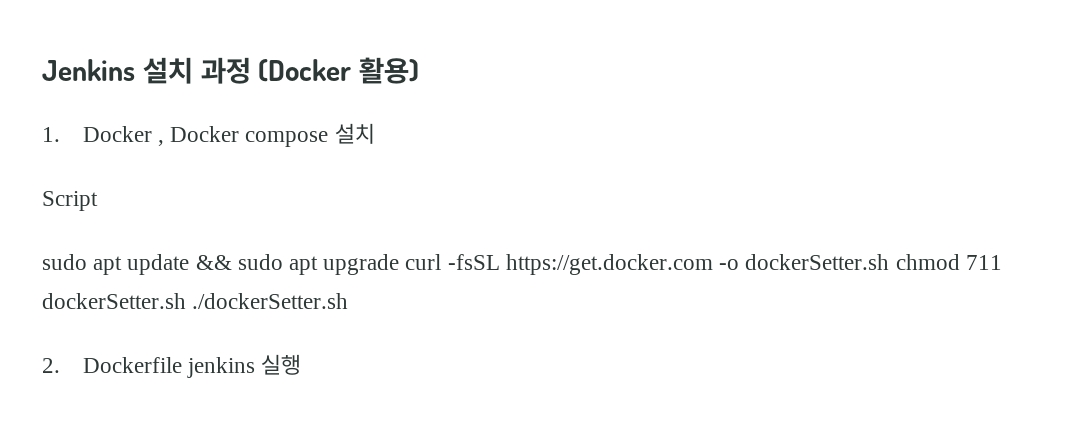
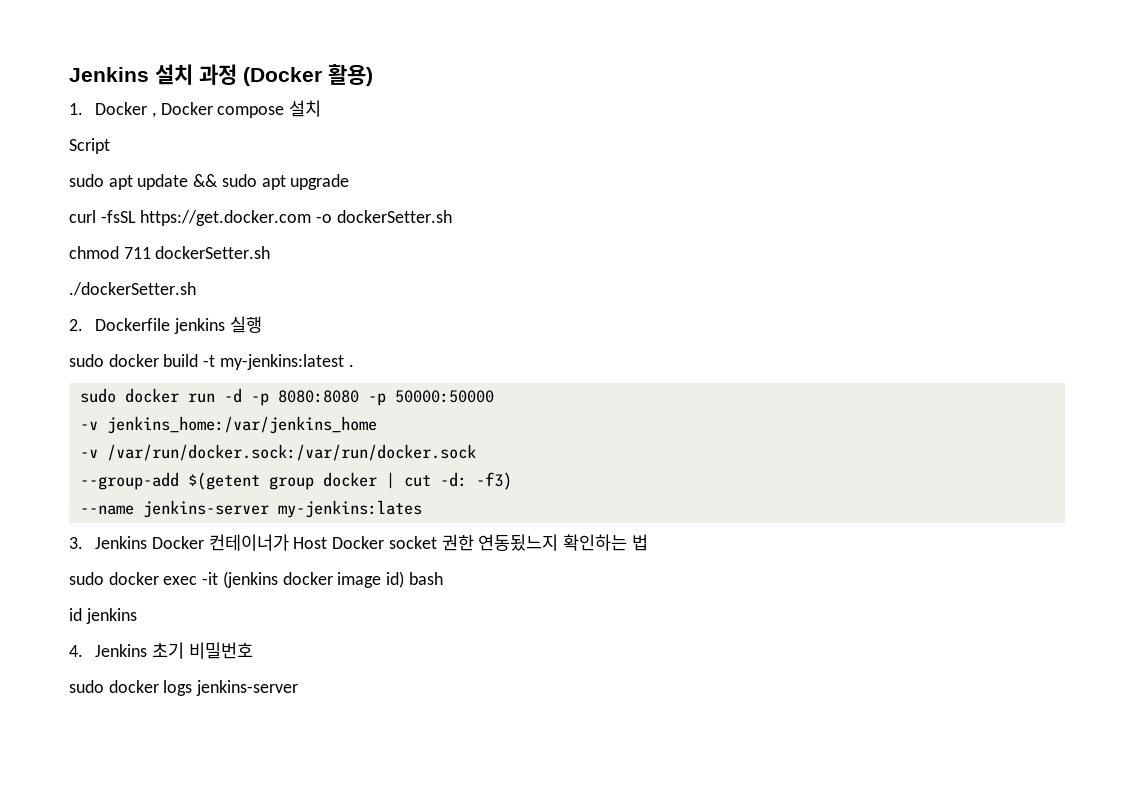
- sudo apt update && sudo apt upgrade curl -fsSL https://get.docker.com -o dockerSetter.sh chmod 711 dockerSetter.sh ./dockerSetter.sh
+ sudo apt update && sudo apt upgrade
+ curl -fsSL https://get.docker.com -o dockerSetter.sh
+ chmod 711 dockerSetter.sh
+ ./dockerSetter.sh
+ sudo docker build -t my-jenkins:latest .
+ sudo docker run -d -p 8080:8080 -p 50000:50000
+ -v jenkins_home:/var/jenkins_home
+ -v /var/run/docker.sock:/var/run/docker.sock
+ --group-add $(getent group docker | cut -d: -f3)
+ --name jenkins-server my-jenkins:lates
+ 3. Jenkins Docker 컨테이너가 Host Docker socket 권한 연동됬느지 확인하는 법
+ sudo docker exec -it (jenkins docker image id) bash
+ id jenkins
+ 4. Jenkins 초기 비밀번호
+ sudo docker logs jenkins-server

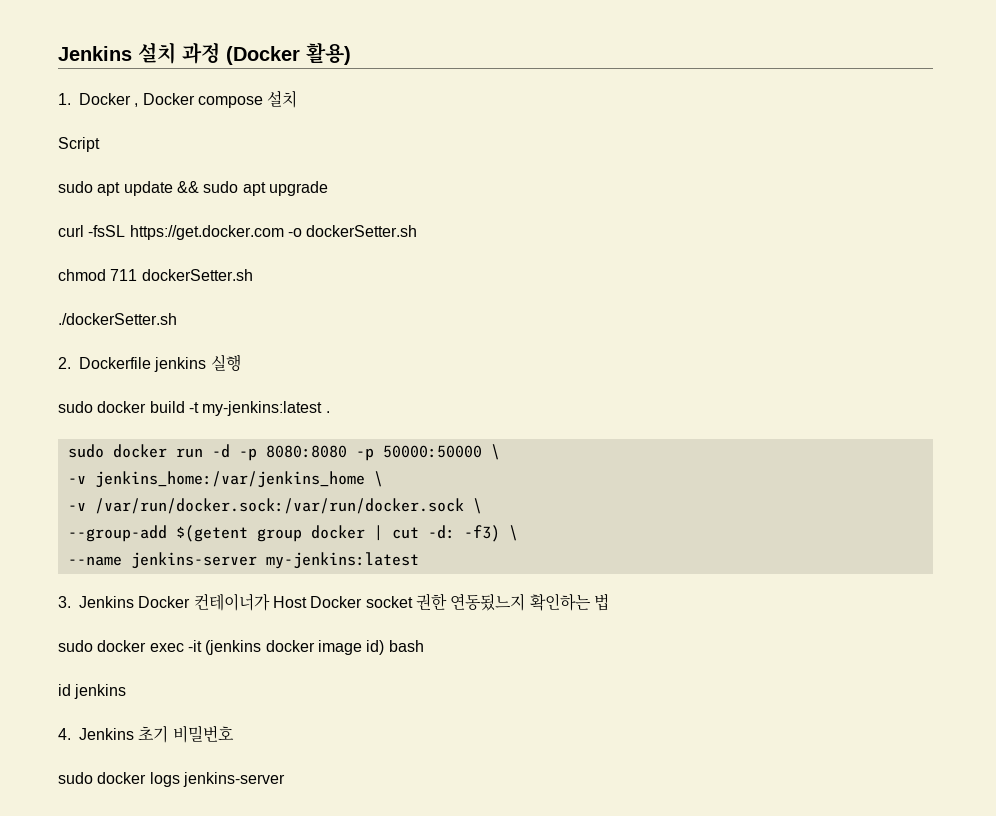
- sudo docker run -d -p 8080:8080 -p 50000:50000
+ sudo docker run -d -p 8080:8080 -p 50000:50000 \
- -v jenkins_home:/var/jenkins_home
+ -v jenkins_home:/var/jenkins_home \
- -v /var/run/docker.sock:/var/run/docker.sock
+ -v /var/run/docker.sock:/var/run/docker.sock \
- --group-add $(getent group docker | cut -d: -f3)
+ --group-add $(getent group docker | cut -d: -f3) \
- --name jenkins-server my-jenkins:lates
+ --name jenkins-server my-jenkins:latest

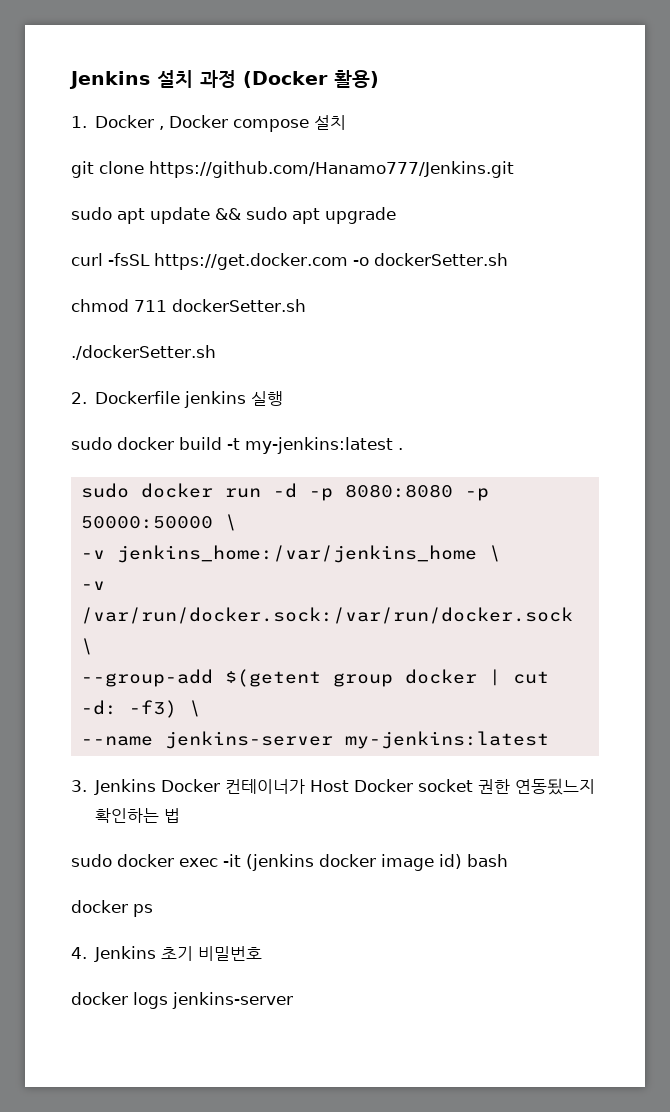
- Script
+ git clone https://github.com/Hanamo777/Jenkins.git
- id jenkins
+ docker ps
- sudo docker logs jenkins-server
+ docker logs jenkins-server

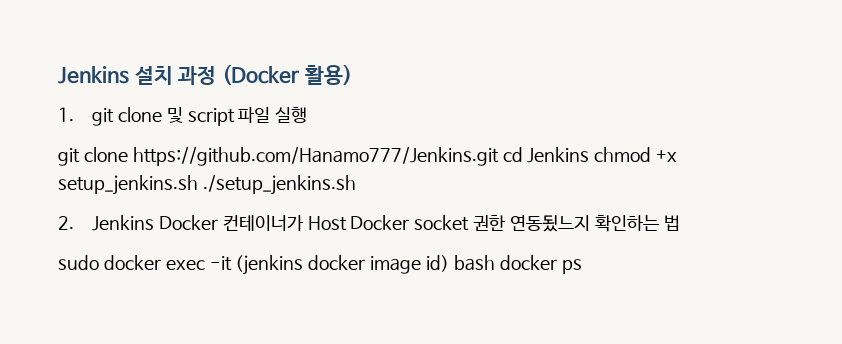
- 1. Docker , Docker compose 설치
- git clone https://github.com/Hanamo777/Jenkins.git
- sudo apt update && sudo apt upgrade
- curl -fsSL https://get.docker.com -o dockerSetter.sh
- chmod 711 dockerSetter.sh
- ./dockerSetter.sh
- 2. Dockerfile jenkins 실행
- sudo docker build -t my-jenkins:latest .
- sudo docker run -d -p 8080:8080 -p 50000:50000 \
- -v jenkins_home:/var/jenkins_home \
- -v /var/run/docker.sock:/var/run/docker.sock \
- --group-add $(getent group docker | cut -d: -f3) \
- --name jenkins-server my-jenkins:latest
- 3. Jenkins Docker 컨테이너가 Host Docker socket 권한 연동됬느지 확인하는 법
+ 1. git clone 및 script 파일 실행
+ git clone https://github.com/Hanamo777/Jenkins.git cd Jenkins chmod +x setup_jenkins.sh ./setup_jenkins.sh
+ 2. Jenkins Docker 컨테이너가 Host Docker socket 권한 연동됬느지 확인하는 법
- sudo docker exec -it (jenkins docker image id) bash
- docker ps
+ sudo docker exec -it (jenkins docker image id) bash docker ps
- 4. Jenkins 초기 비밀번호
- docker logs jenkins-server

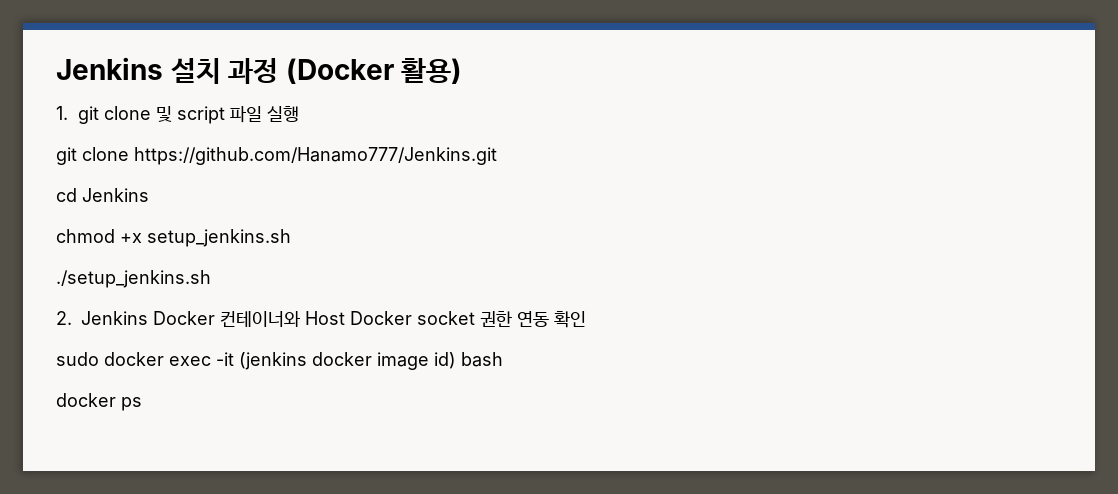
- git clone https://github.com/Hanamo777/Jenkins.git cd Jenkins chmod +x setup_jenkins.sh ./setup_jenkins.sh
+ git clone https://github.com/Hanamo777/Jenkins.git
+ cd Jenkins
+ chmod +x setup_jenkins.sh
+ ./setup_jenkins.sh
- 2. Jenkins Docker 컨테이너가 Host Docker socket 권한 연동됬느지 확인하는 법
+ 2. Jenkins Docker 컨테이너와 Host Docker socket 권한 연동 확인
- sudo docker exec -it (jenkins docker image id) bash docker ps
+ sudo docker exec -it (jenkins docker image id) bash
+ docker ps

